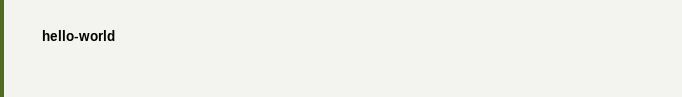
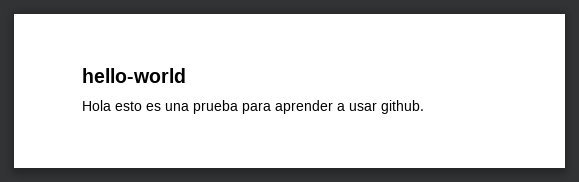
+ Hola esto es una prueba para aprender a usar github.

